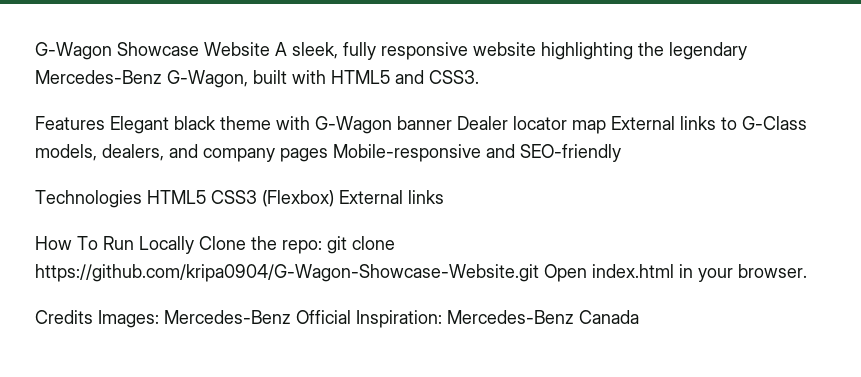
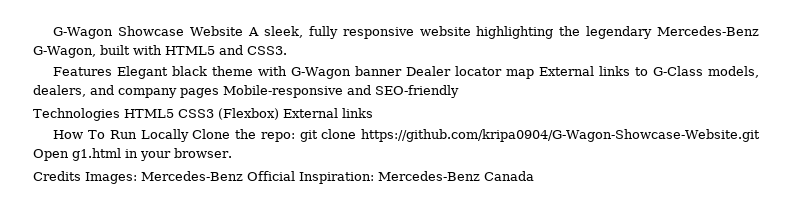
- How To Run Locally Clone the repo: git clone https://github.com/kripa0904/G-Wagon-Showcase-Website.git Open index.html in your browser.
+ How To Run Locally Clone the repo: git clone https://github.com/kripa0904/G-Wagon-Showcase-Website.git Open g1.html in your browser.

